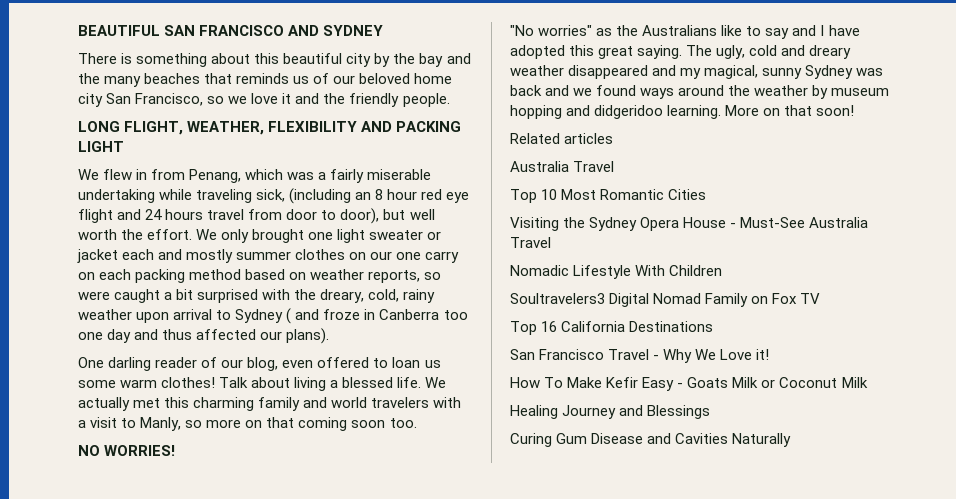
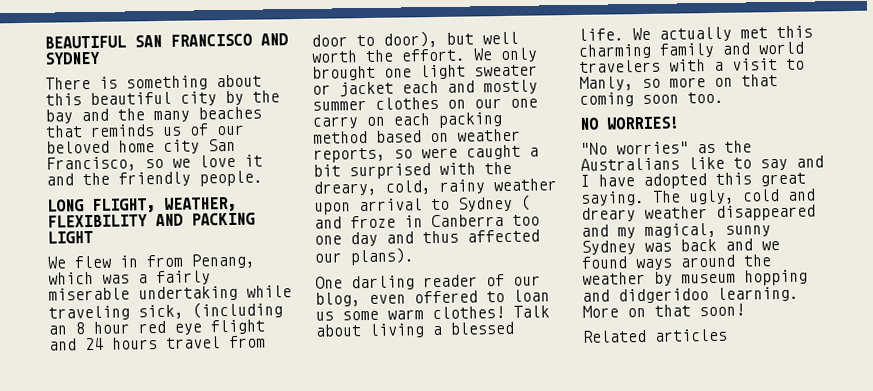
  Related articles
- Australia Travel
- Top 10 Most Romantic Cities
- Visiting the Sydney Opera House - Must-See Australia Travel
- Nomadic Lifestyle With Children
- Soultravelers3 Digital Nomad Family on Fox TV
- Top 16 California Destinations
- San Francisco Travel - Why We Love it!
- How To Make Kefir Easy - Goats Milk or Coconut Milk
- Healing Journey and Blessings
- Curing Gum Disease and Cavities Naturally

